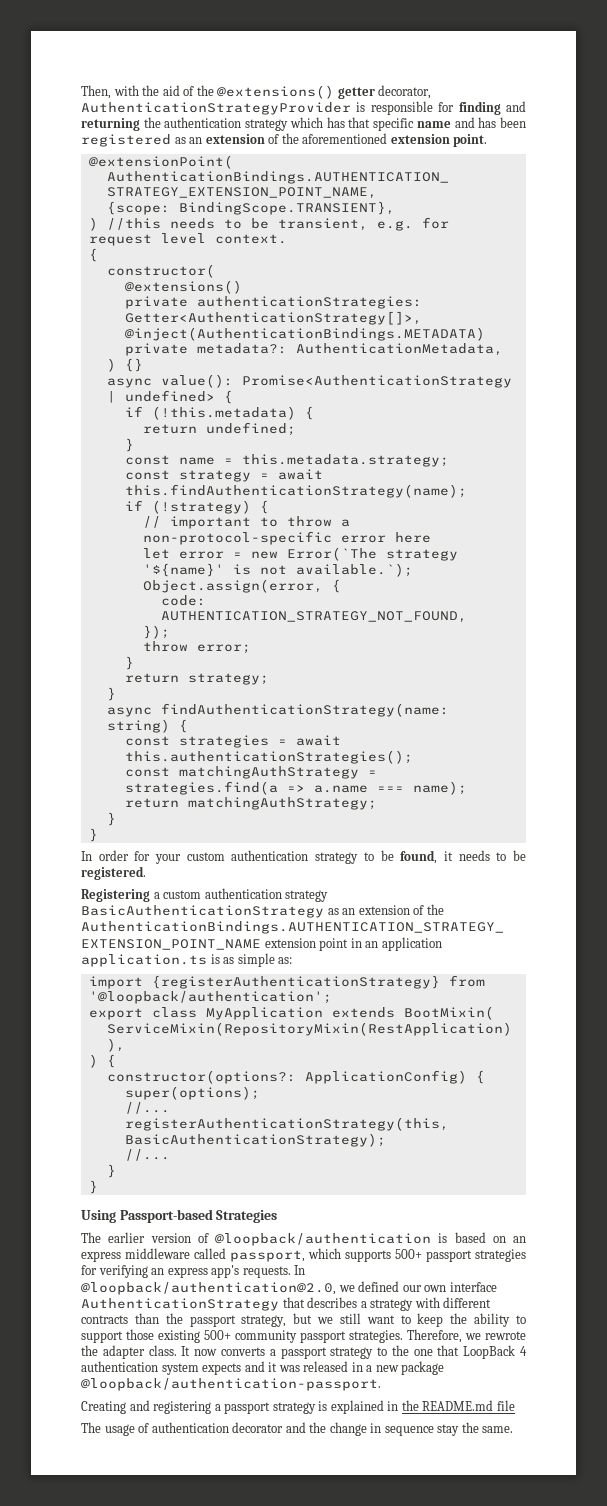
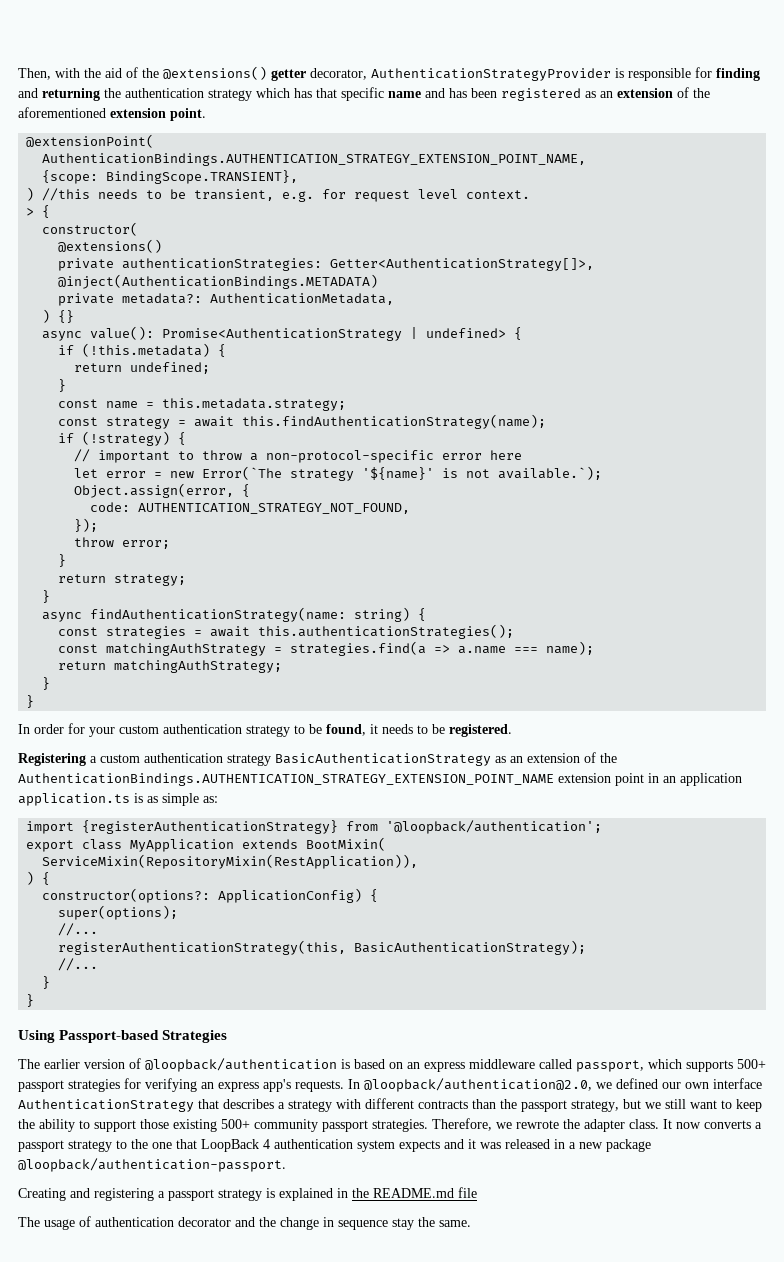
  ) //this needs to be transient, e.g. for request level context.
- {
+ > {

